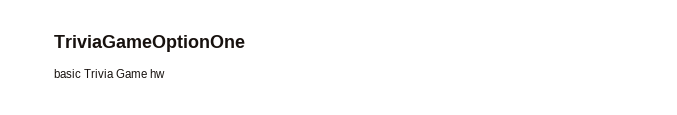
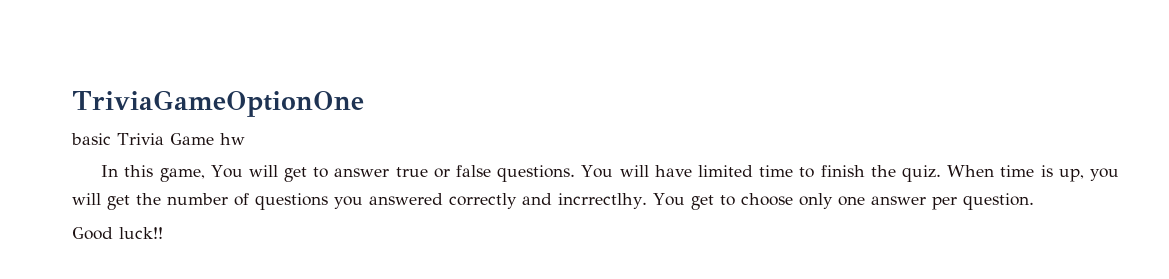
+ In this game, You will get to answer true or false questions. You will have limited time to finish the quiz. When time is up, you will get the number of questions you answered correctly and incrrectlhy. You get to choose only one answer per question.
+ Good luck!!

